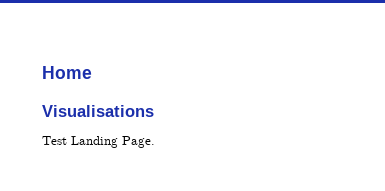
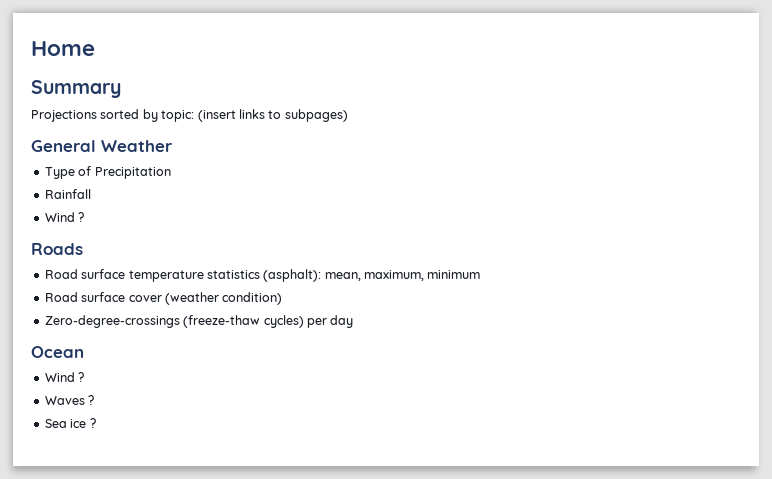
- Visualisations
- Test Landing Page.
+ Summary
+ Projections sorted by topic: (insert links to subpages)
+ General Weather
+ Type of Precipitation
+ Rainfall
+ Wind ?
+ Roads
+ Road surface temperature statistics (asphalt): mean, maximum, minimum
+ Road surface cover (weather condition)
+ Zero-degree-crossings (freeze-thaw cycles) per day
+ Ocean
+ Wind ?
+ Waves ?
+ Sea ice ?

